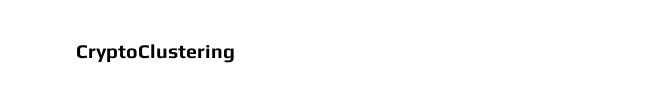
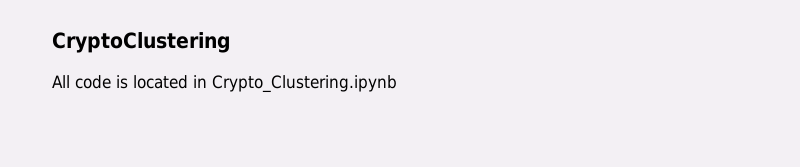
+ All code is located in Crypto_Clustering.ipynb

